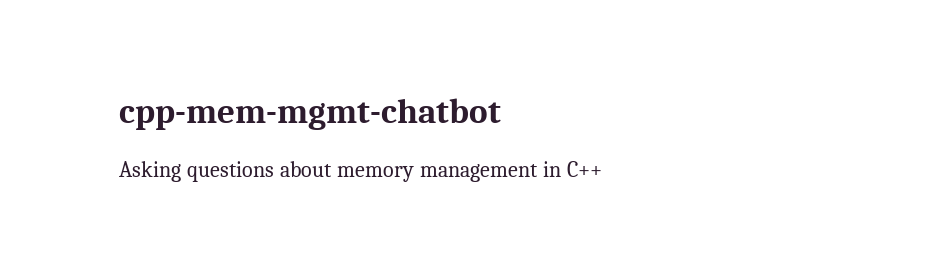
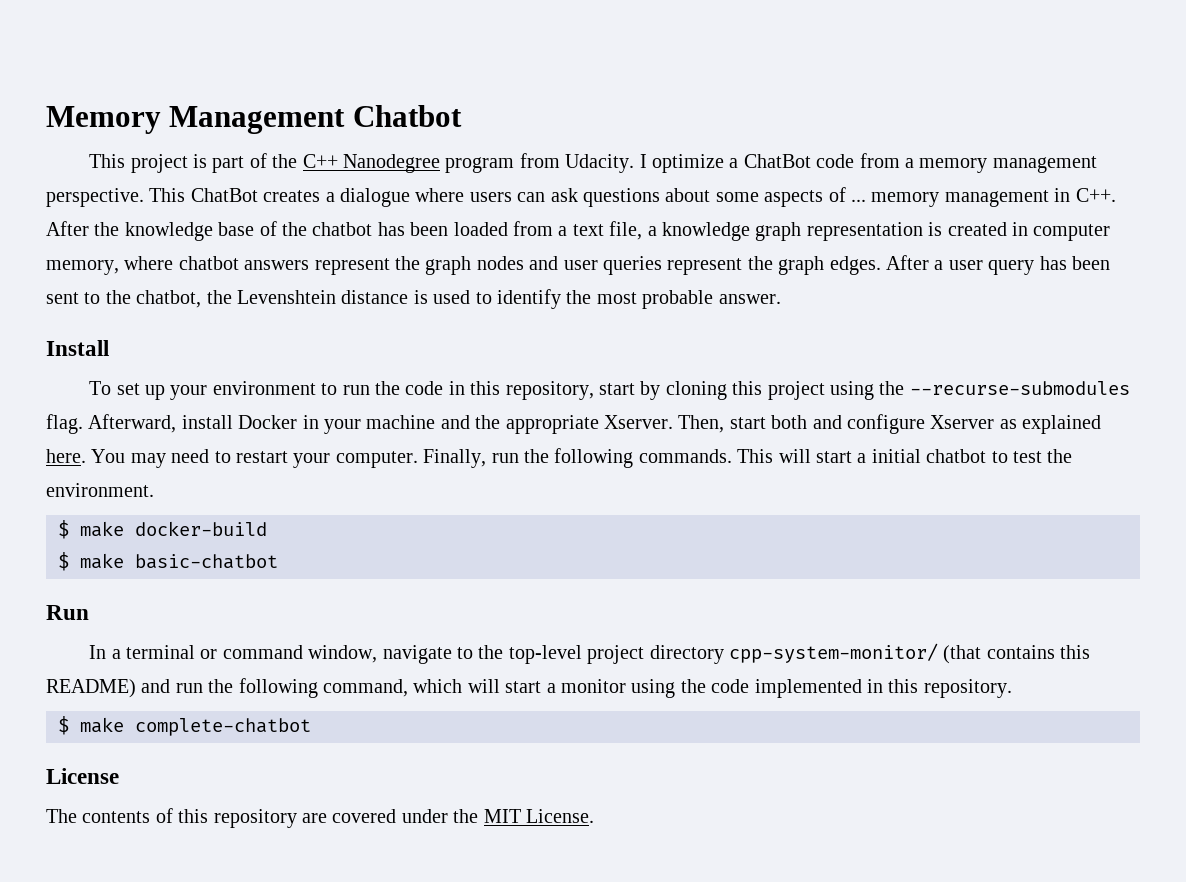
- cpp-mem-mgmt-chatbot
- Asking questions about memory management in C++
+ Memory Management Chatbot
+ This project is part of the C++ Nanodegree program from Udacity. I optimize a ChatBot code from a memory management perspective. This ChatBot creates a dialogue where users can ask questions about some aspects of ... memory management in C++. After the knowledge base of the chatbot has been loaded from a text file, a knowledge graph representation is created in computer memory, where chatbot answers represent the graph nodes and user queries represent the graph edges. After a user query has been sent to the chatbot, the Levenshtein distance is used to identify the most probable answer.
+ Install
+ To set up your environment to run the code in this repository, start by cloning this project using the --recurse-submodules flag. Afterward, install Docker in your machine and the appropriate Xserver. Then, start both and configure Xserver as explained here. You may need to restart your computer. Finally, run the following commands. This will start a initial chatbot to test the environment.
+ $ make docker-build
+ $ make basic-chatbot
+ Run
+ In a terminal or command window, navigate to the top-level project directory cpp-system-monitor/ (that contains this README) and run the following command, which will start a monitor using the code implemented in this repository.
+ $ make complete-chatbot
+ License
+ The contents of this repository are covered under the MIT License.

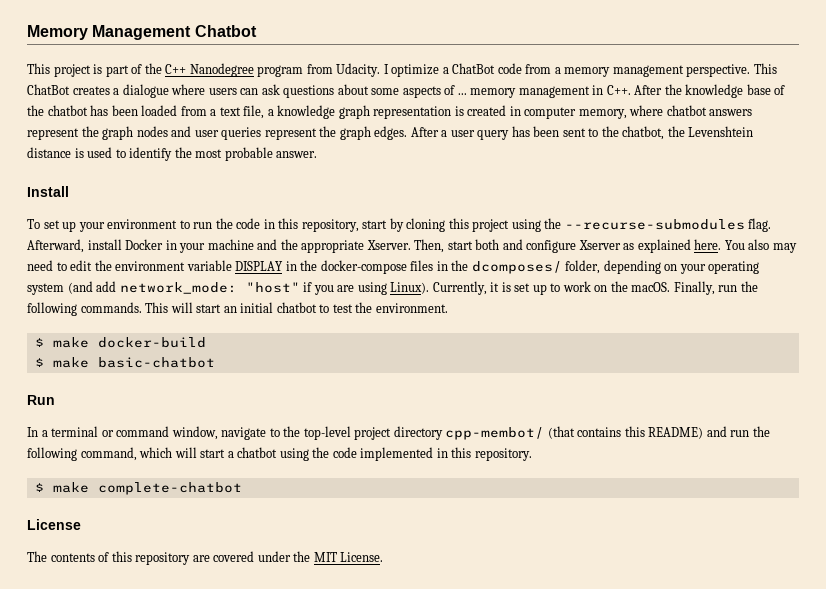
- You may need to restart your computer.
+ You also may need to edit the environment variable DISPLAY in the docker-compose files in the dcomposes/ folder, depending on your operating system (and add network_mode: "host" if you are using Linux). Currently, it is set up to work on the macOS.
- This will start a initial chatbot to test the environment.
+ This will start an initial chatbot to test the environment.
- In a terminal or command window, navigate to the top-level project directory cpp-system-monitor/ (that contains this README) and run the following command, which will start a monitor using the code implemented in this repository.
+ In a terminal or command window, navigate to the top-level project directory cpp-membot/ (that contains this README) and run the following command, which will start a chatbot using the code implemented in this repository.

